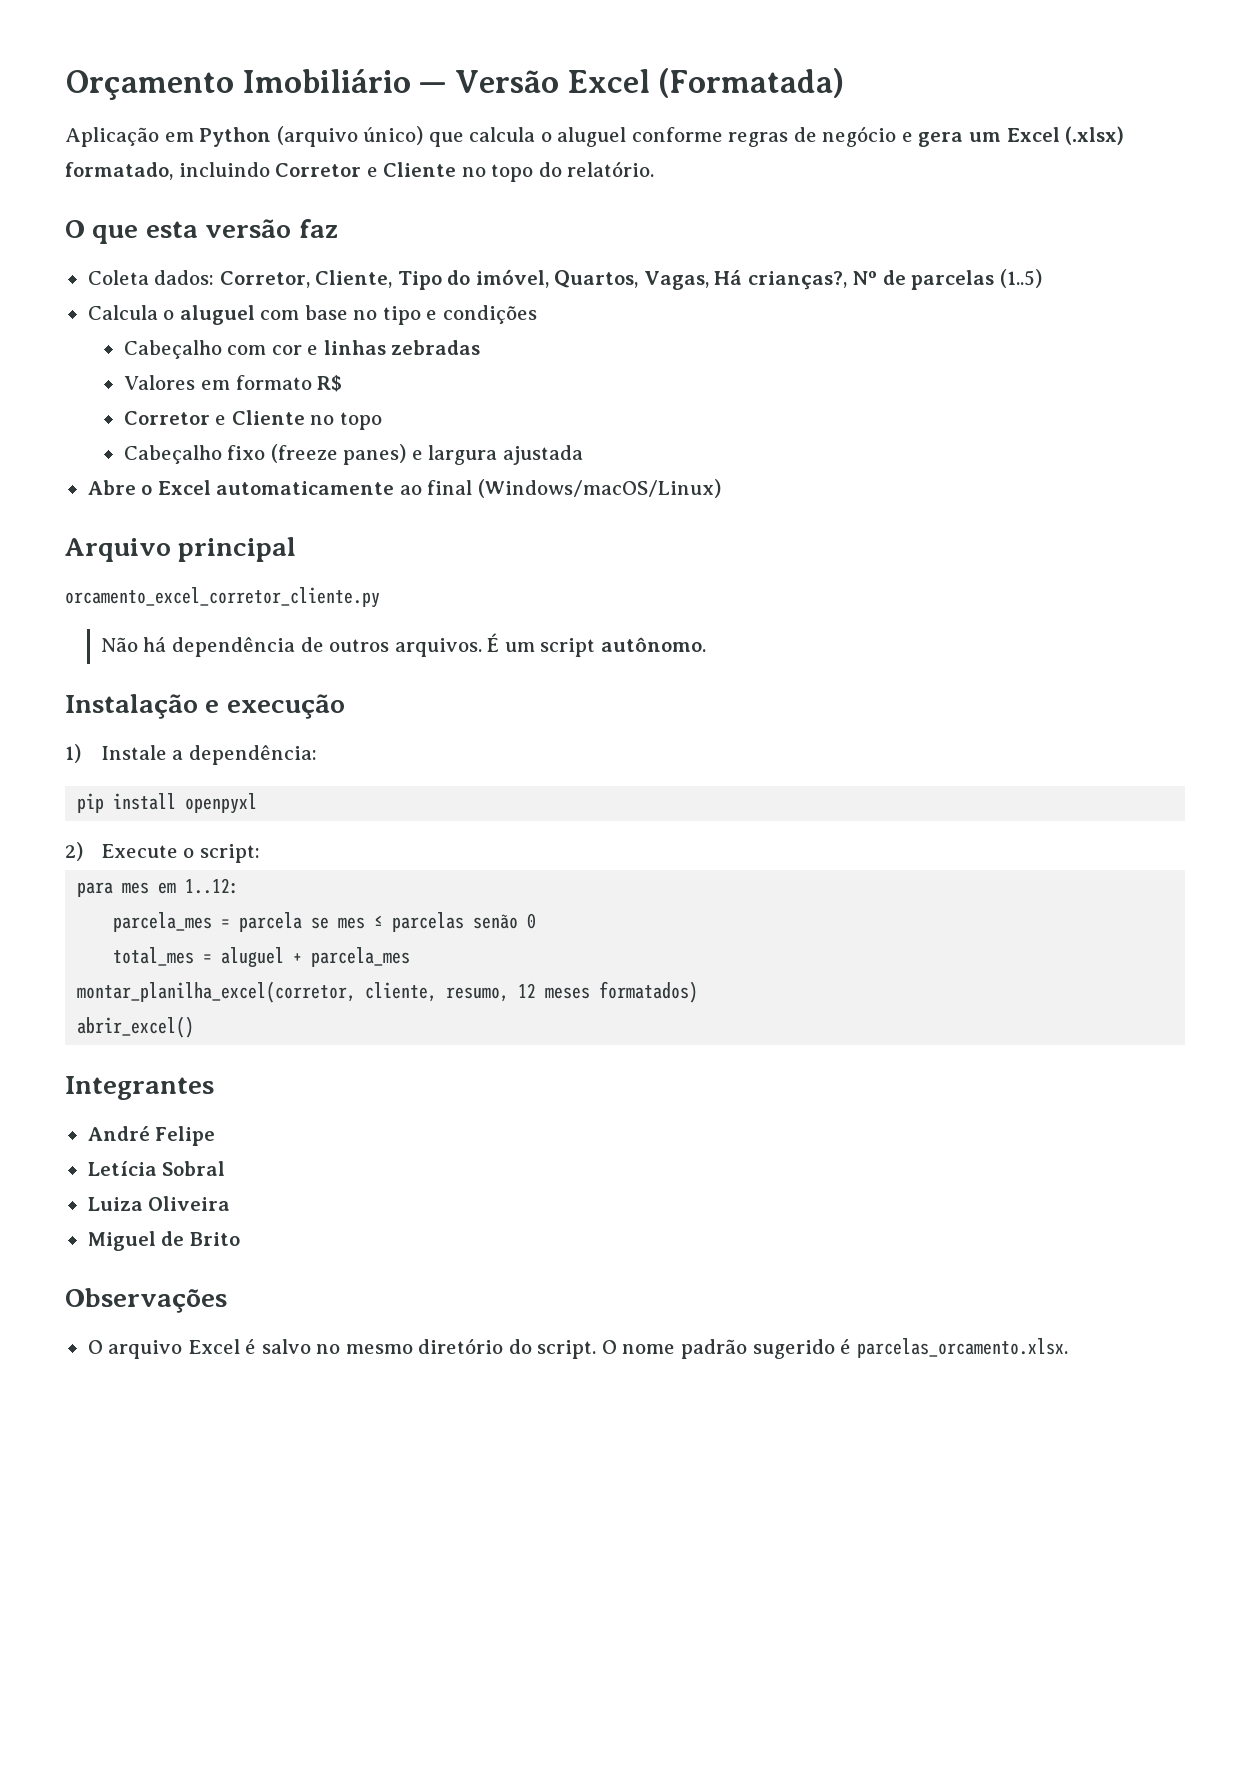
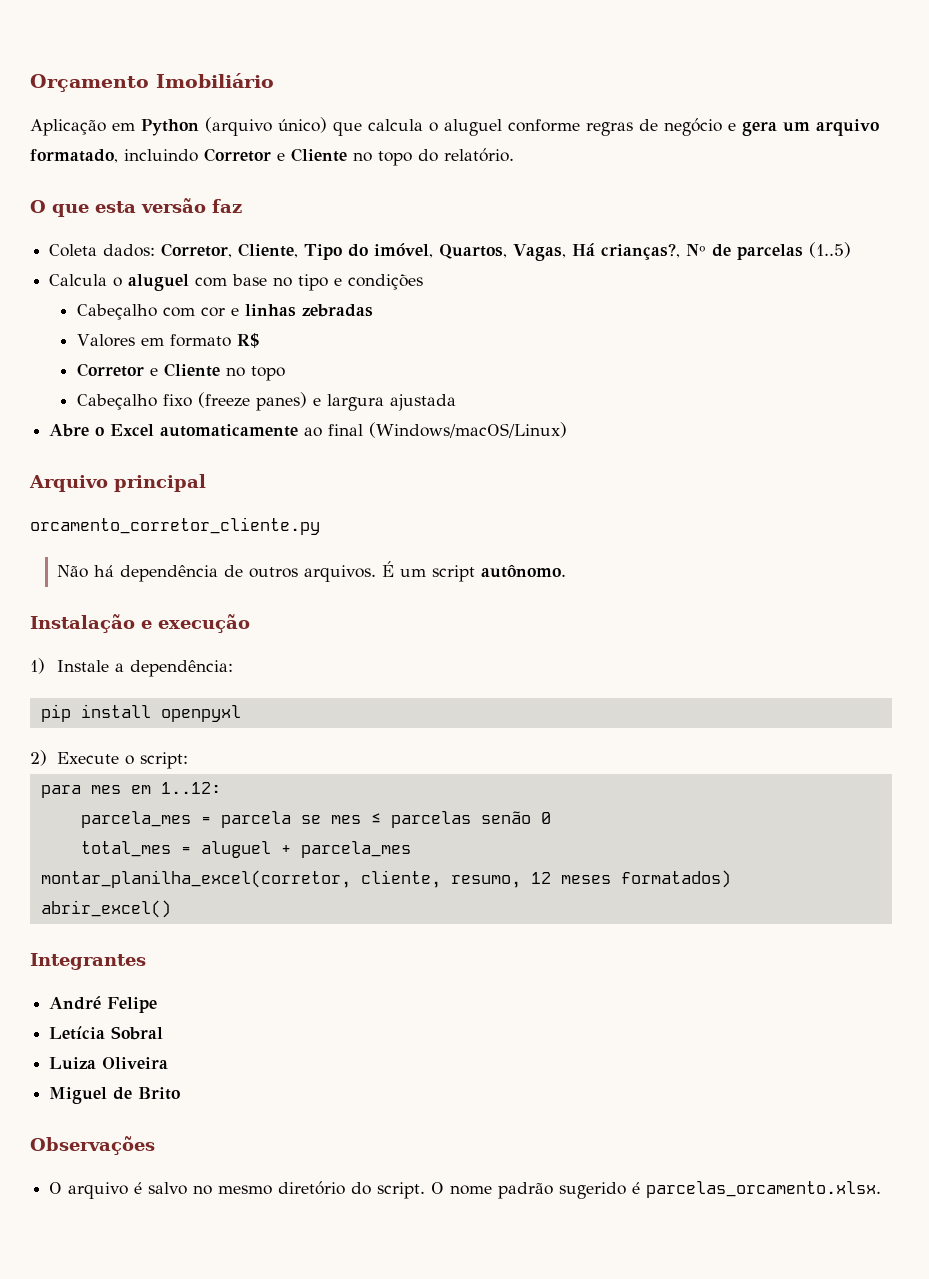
- Orçamento Imobiliário — Versão Excel (Formatada)
+ Orçamento Imobiliário
- Aplicação em Python (arquivo único) que calcula o aluguel conforme regras de negócio e gera um Excel (.xlsx) formatado, incluindo Corretor e Cliente no topo do relatório.
+ Aplicação em Python (arquivo único) que calcula o aluguel conforme regras de negócio e gera um arquivo formatado, incluindo Corretor e Cliente no topo do relatório.
- orcamento_excel_corretor_cliente.py
+ orcamento_corretor_cliente.py
- O arquivo Excel é salvo no mesmo diretório do script.
+ O arquivo é salvo no mesmo diretório do script.

